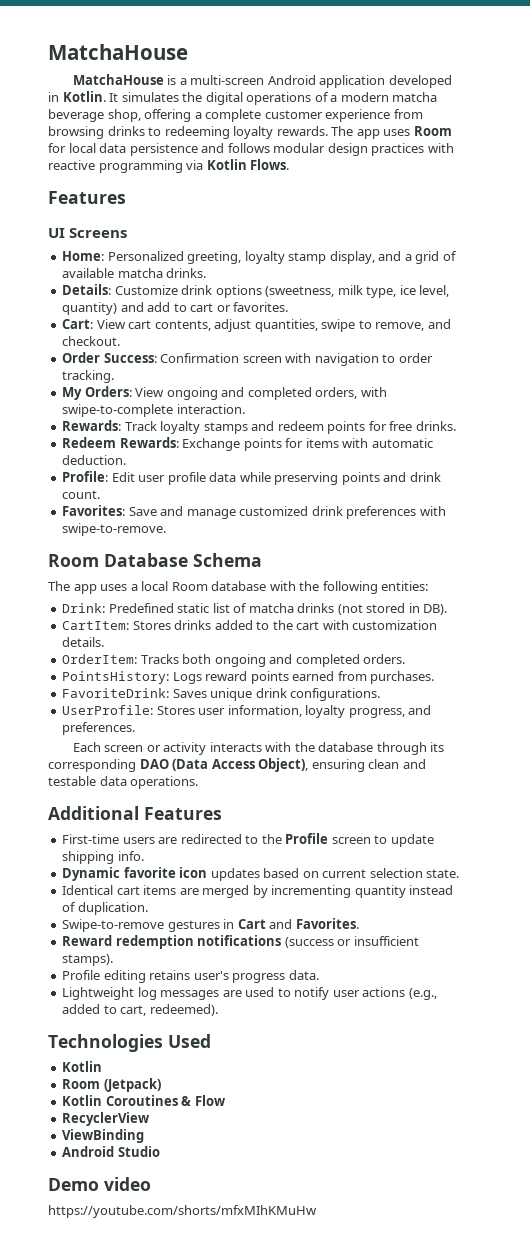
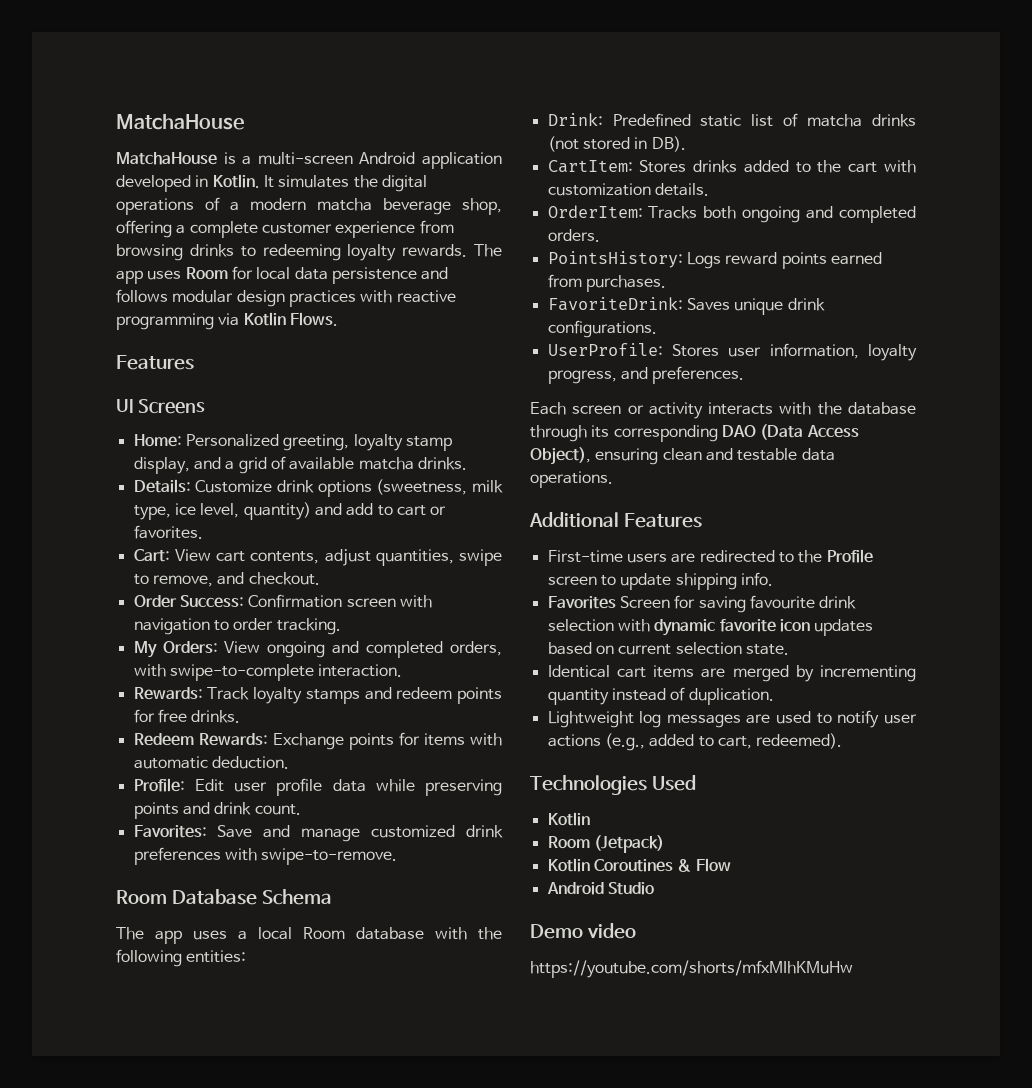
- Dynamic favorite icon updates based on current selection state.
+ Favorites Screen for saving favourite drink selection with dynamic favorite icon updates based on current selection state.
- Swipe-to-remove gestures in Cart and Favorites.
- Reward redemption notifications (success or insufficient stamps).
- Profile editing retains user's progress data.
- RecyclerView
- ViewBinding

